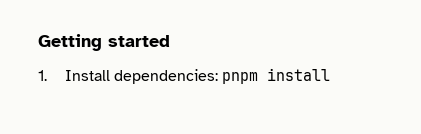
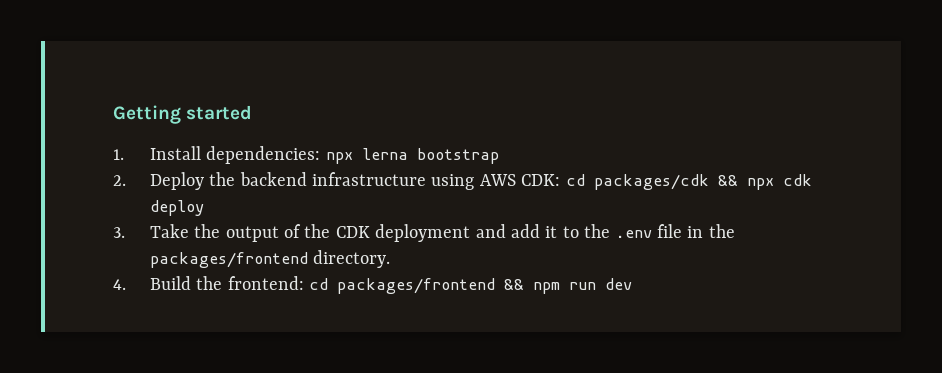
- 1. Install dependencies: pnpm install
+ 1. Install dependencies: npx lerna bootstrap
+ 2. Deploy the backend infrastructure using AWS CDK: cd packages/cdk && npx cdk deploy
+ 3. Take the output of the CDK deployment and add it to the .env file in the packages/frontend directory.
+ 4. Build the frontend: cd packages/frontend && npm run dev

